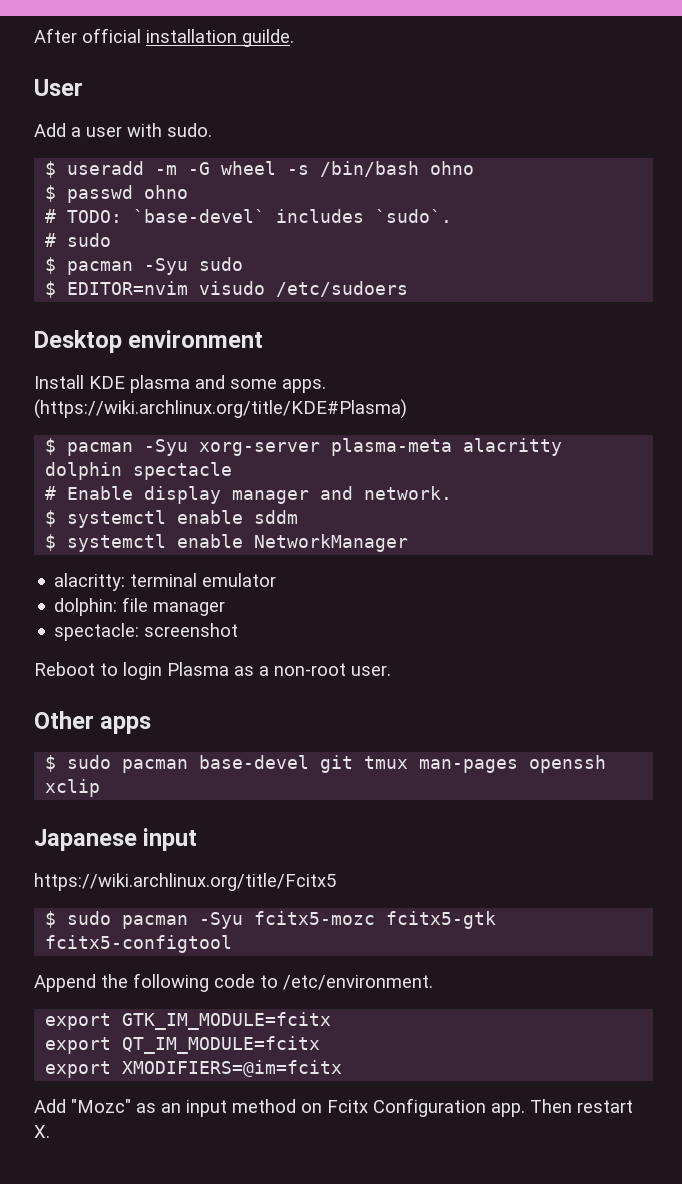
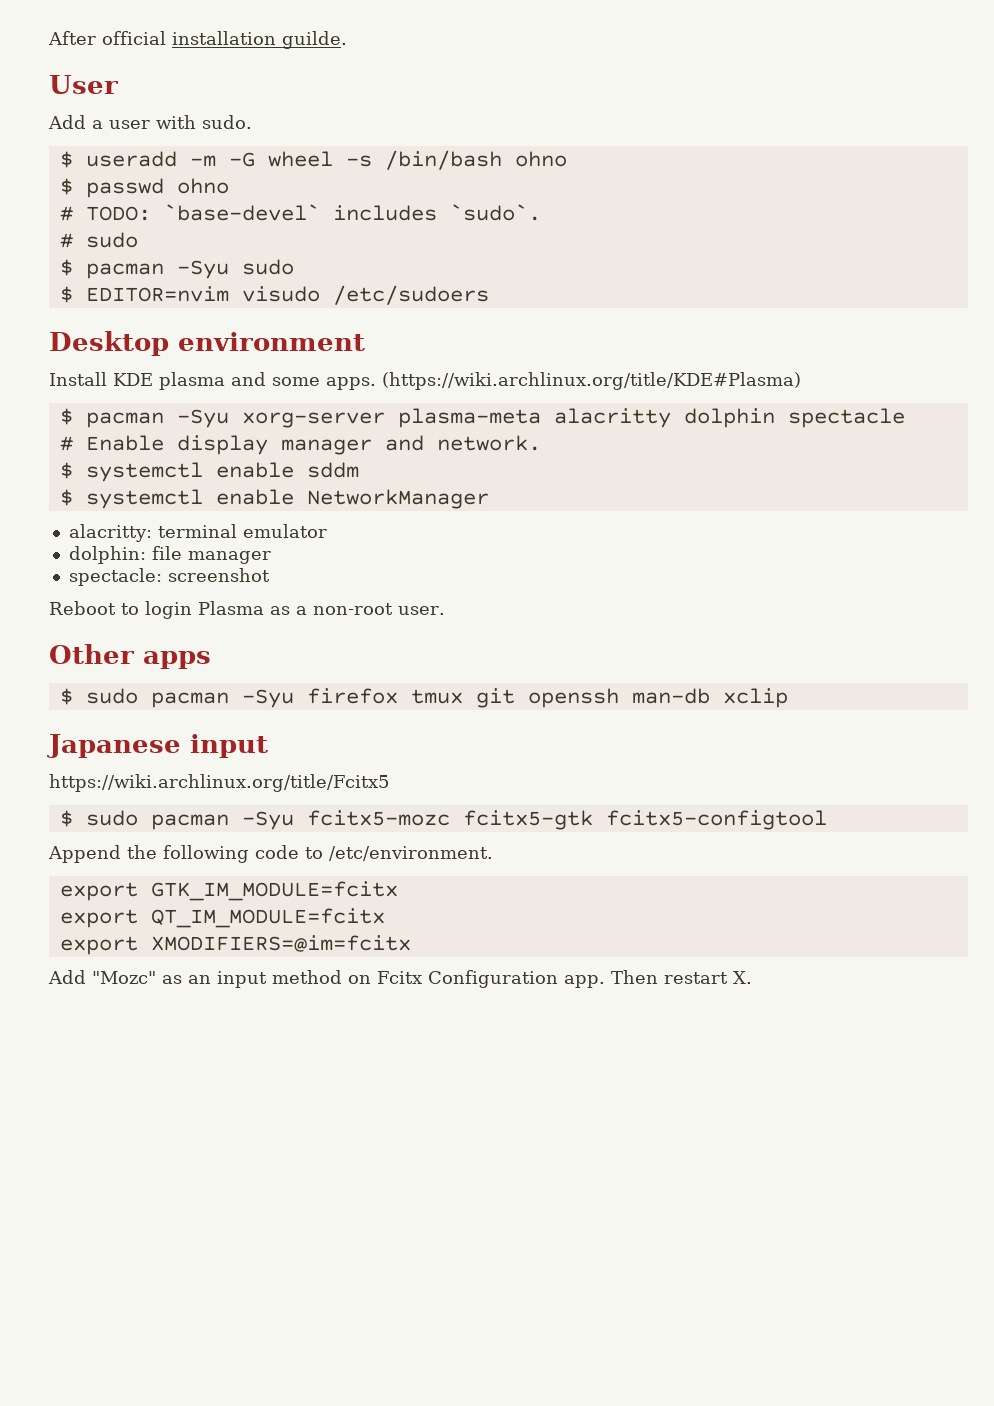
- $ sudo pacman base-devel git tmux man-pages openssh xclip
+ $ sudo pacman -Syu firefox tmux git openssh man-db xclip

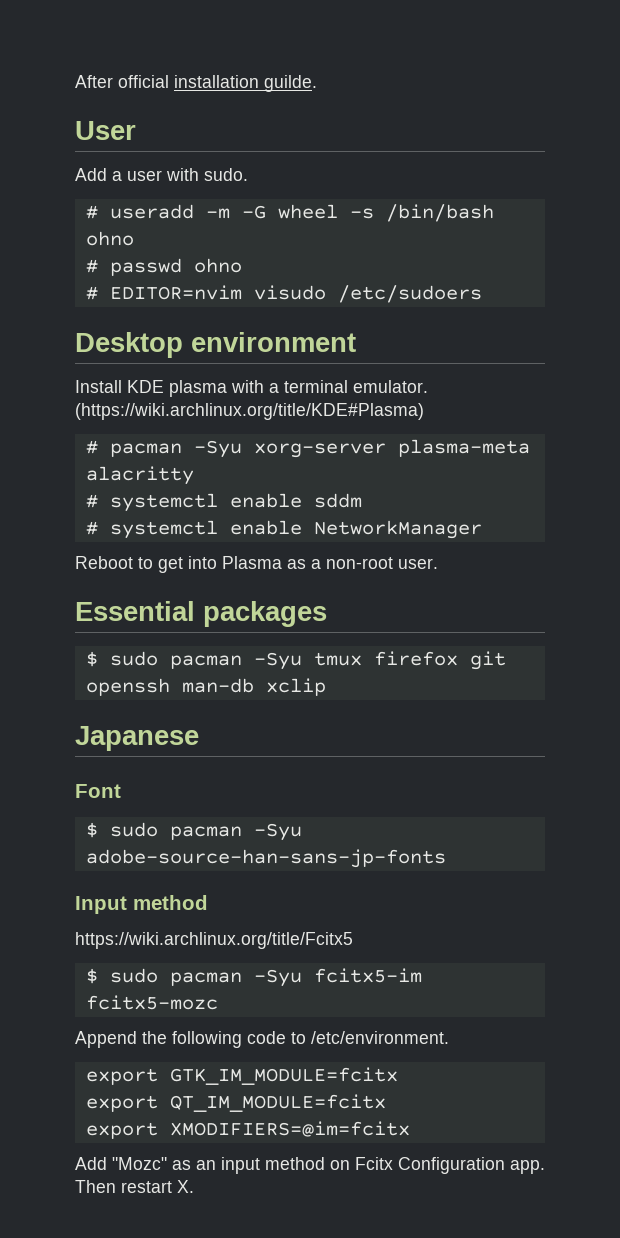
- $ useradd -m -G wheel -s /bin/bash ohno
+ # useradd -m -G wheel -s /bin/bash ohno
- $ passwd ohno
+ # passwd ohno
- # TODO: `base-devel` includes `sudo`.
- # sudo
- $ pacman -Syu sudo
- $ EDITOR=nvim visudo /etc/sudoers
+ # EDITOR=nvim visudo /etc/sudoers
- Install KDE plasma and some apps.
+ Install KDE plasma with a terminal emulator.
- $ pacman -Syu xorg-server plasma-meta alacritty dolphin spectacle
- # Enable display manager and network.
- $ systemctl enable sddm
+ # pacman -Syu xorg-server plasma-meta alacritty
+ # systemctl enable sddm
- $ systemctl enable NetworkManager
+ # systemctl enable NetworkManager
- alacritty: terminal emulator
- dolphin: file manager
- spectacle: screenshot
- Reboot to login Plasma as a non-root user.
+ Reboot to get into Plasma as a non-root user.
- Other apps
- $ sudo pacman -Syu firefox tmux git openssh man-db xclip
+ Essential packages
+ $ sudo pacman -Syu tmux firefox git openssh man-db xclip
- Japanese input
+ Japanese
+ Font
+ $ sudo pacman -Syu adobe-source-han-sans-jp-fonts
+ Input method
- $ sudo pacman -Syu fcitx5-mozc fcitx5-gtk fcitx5-configtool
+ $ sudo pacman -Syu fcitx5-im fcitx5-mozc

